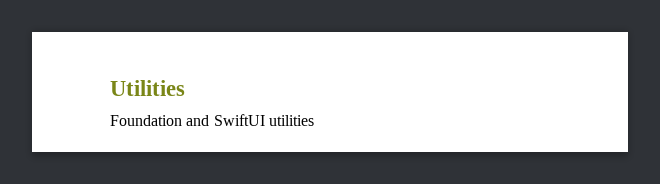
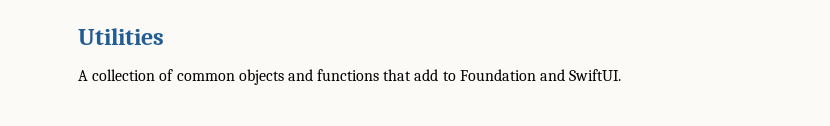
- Foundation and SwiftUI utilities
+ A collection of common objects and functions that add to Foundation and SwiftUI.

